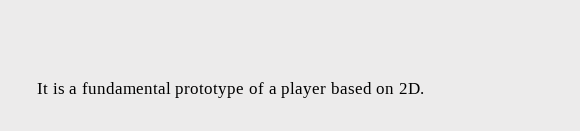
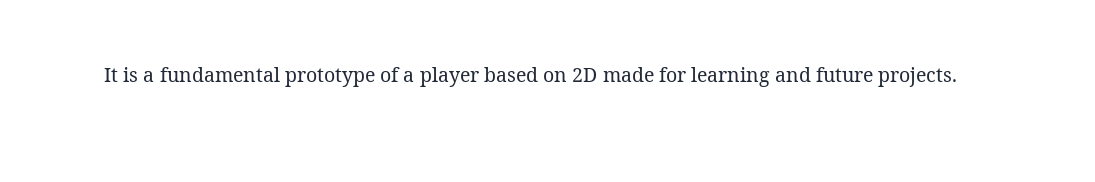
- It is a fundamental prototype of a player based on 2D.
+ It is a fundamental prototype of a player based on 2D made for learning and future projects.

